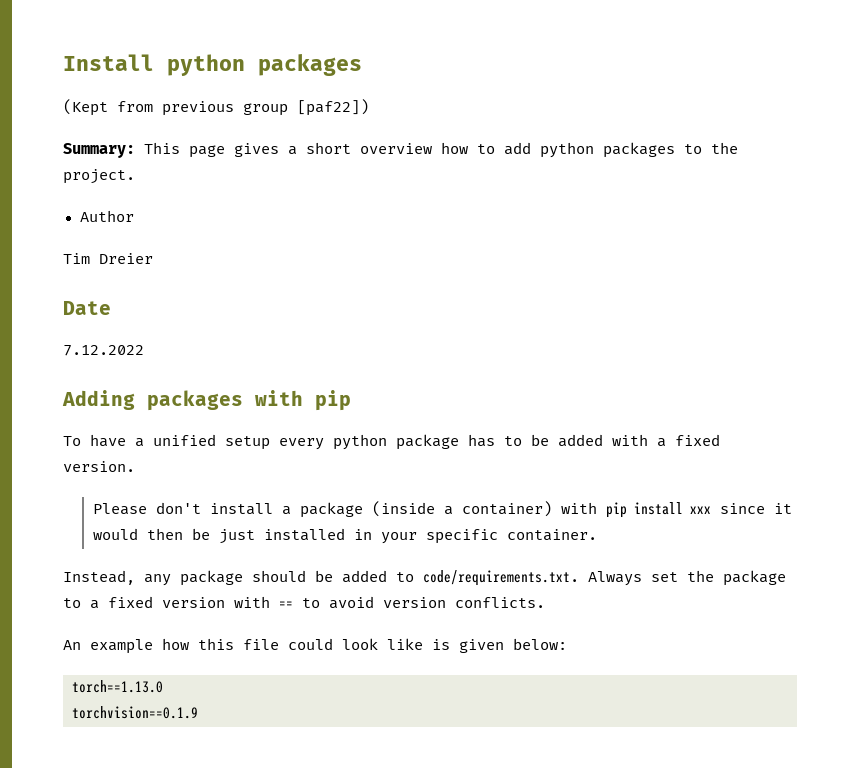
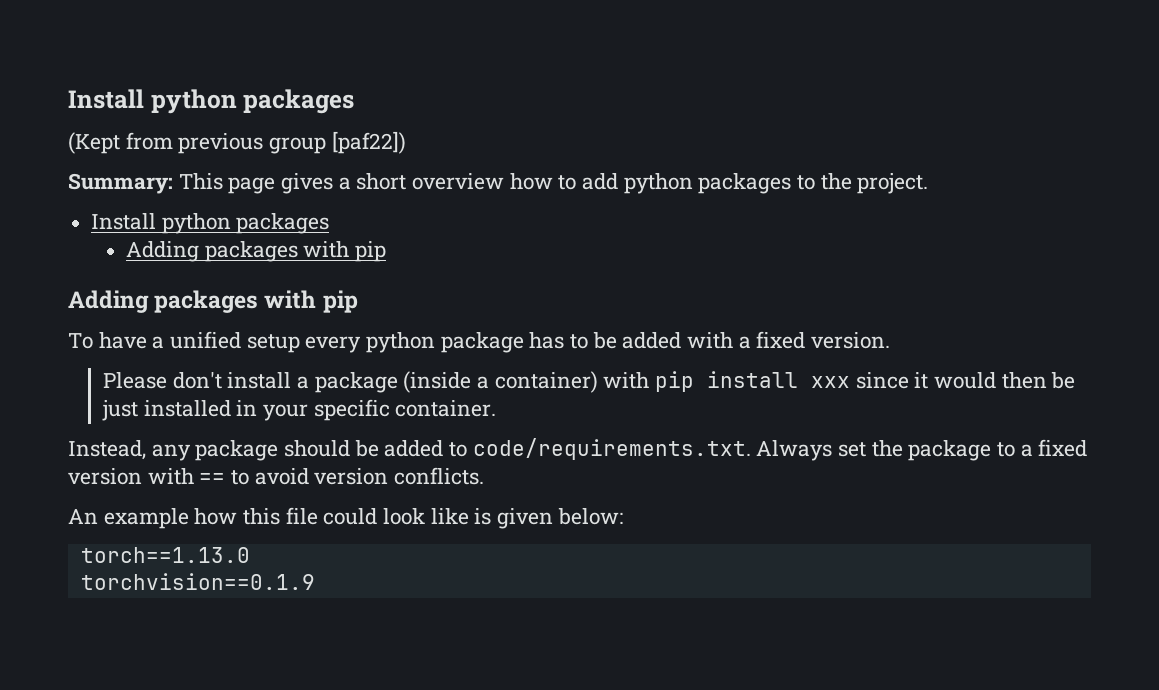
  Summary: This page gives a short overview how to add python packages to the project.
- Author
- Tim Dreier
- Date
- 7.12.2022
+ Install python packages
+ Adding packages with pip

